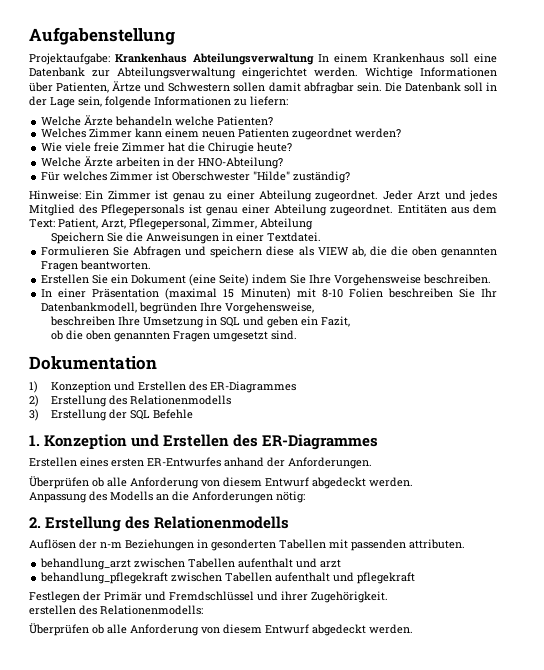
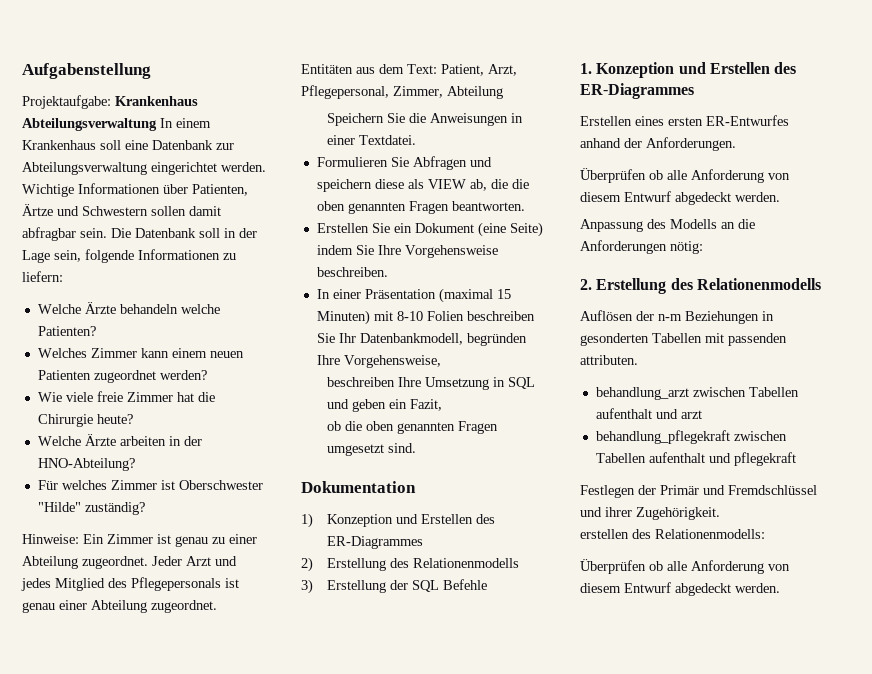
- Wie viele freie Zimmer hat die Chirugie heute?
+ Wie viele freie Zimmer hat die Chirurgie heute?

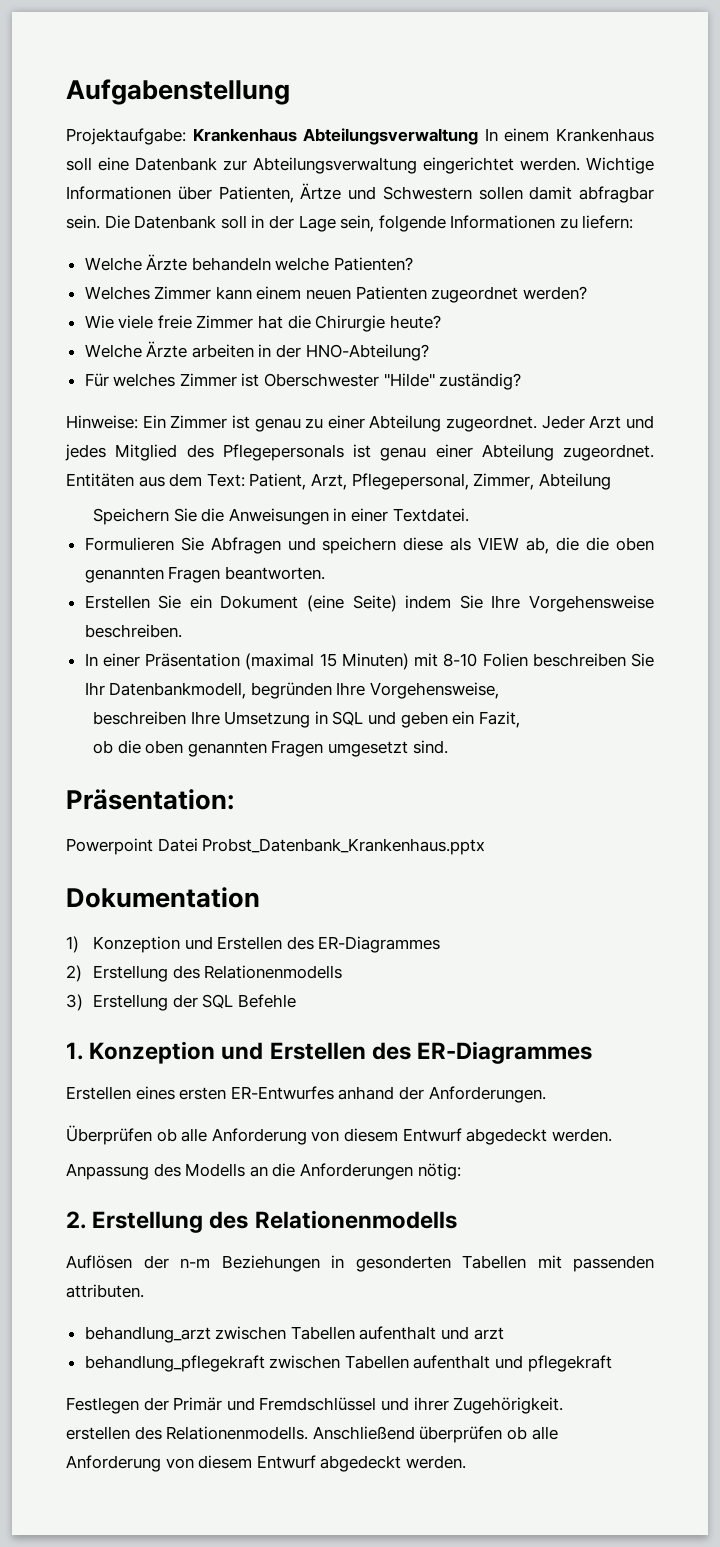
+ Präsentation:
+ Powerpoint Datei Probst_Datenbank_Krankenhaus.pptx
- erstellen des Relationenmodells:
- Überprüfen ob alle Anforderung von diesem Entwurf abgedeckt werden.
+ erstellen des Relationenmodells. Anschließend überprüfen ob alle Anforderung von diesem Entwurf abgedeckt werden.

